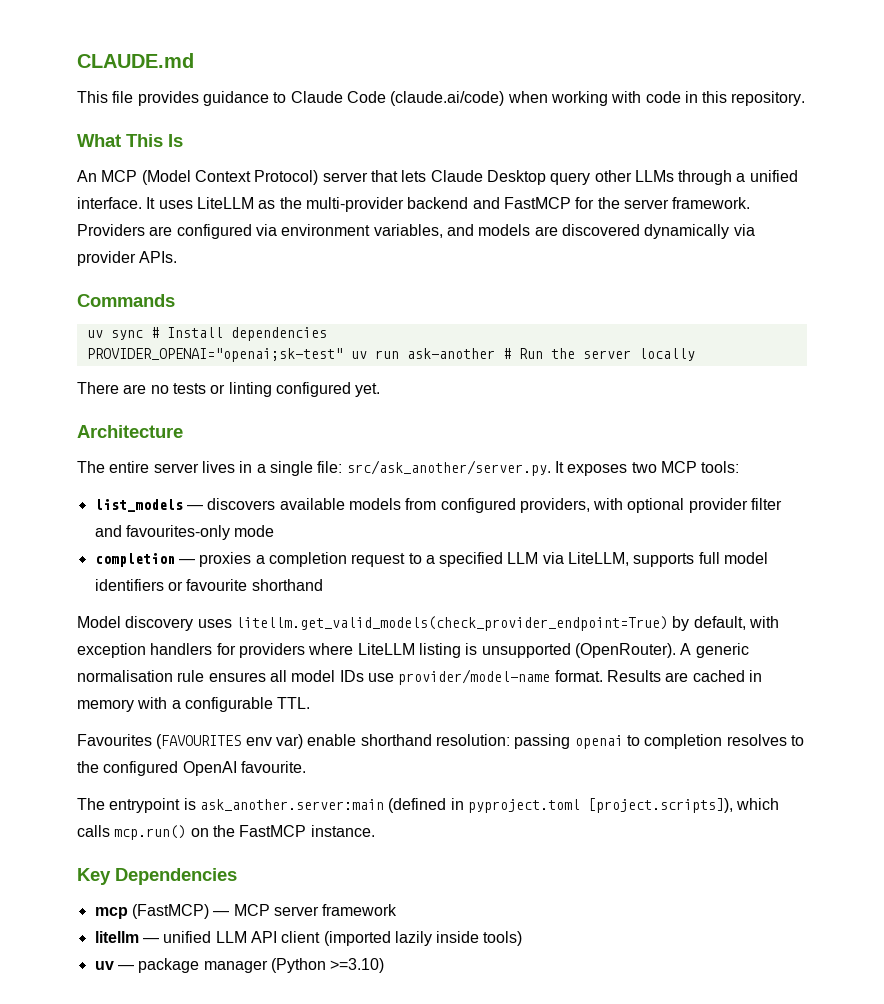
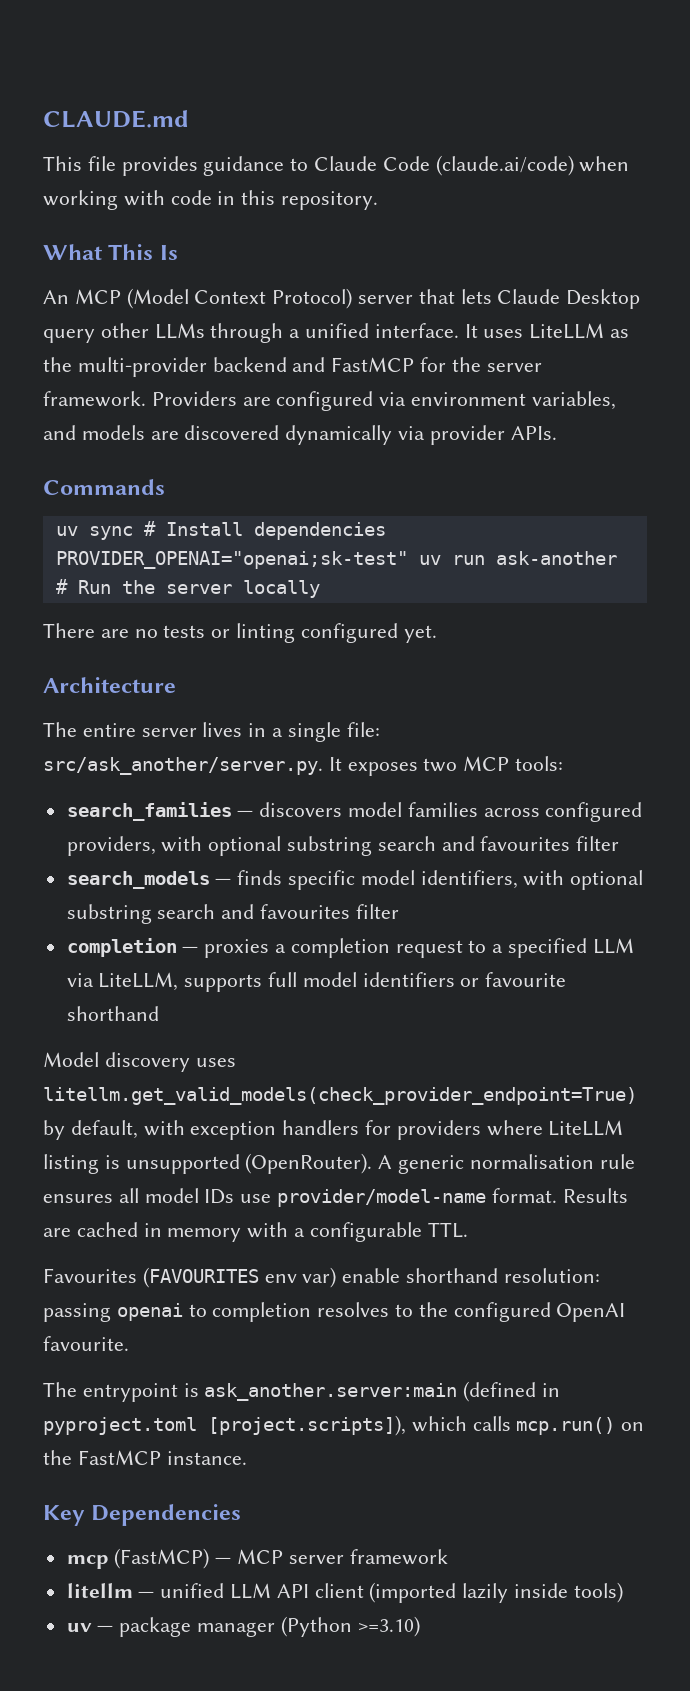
- list_models — discovers available models from configured providers, with optional provider filter and favourites-only mode
+ search_families — discovers model families across configured providers, with optional substring search and favourites filter
+ search_models — finds specific model identifiers, with optional substring search and favourites filter

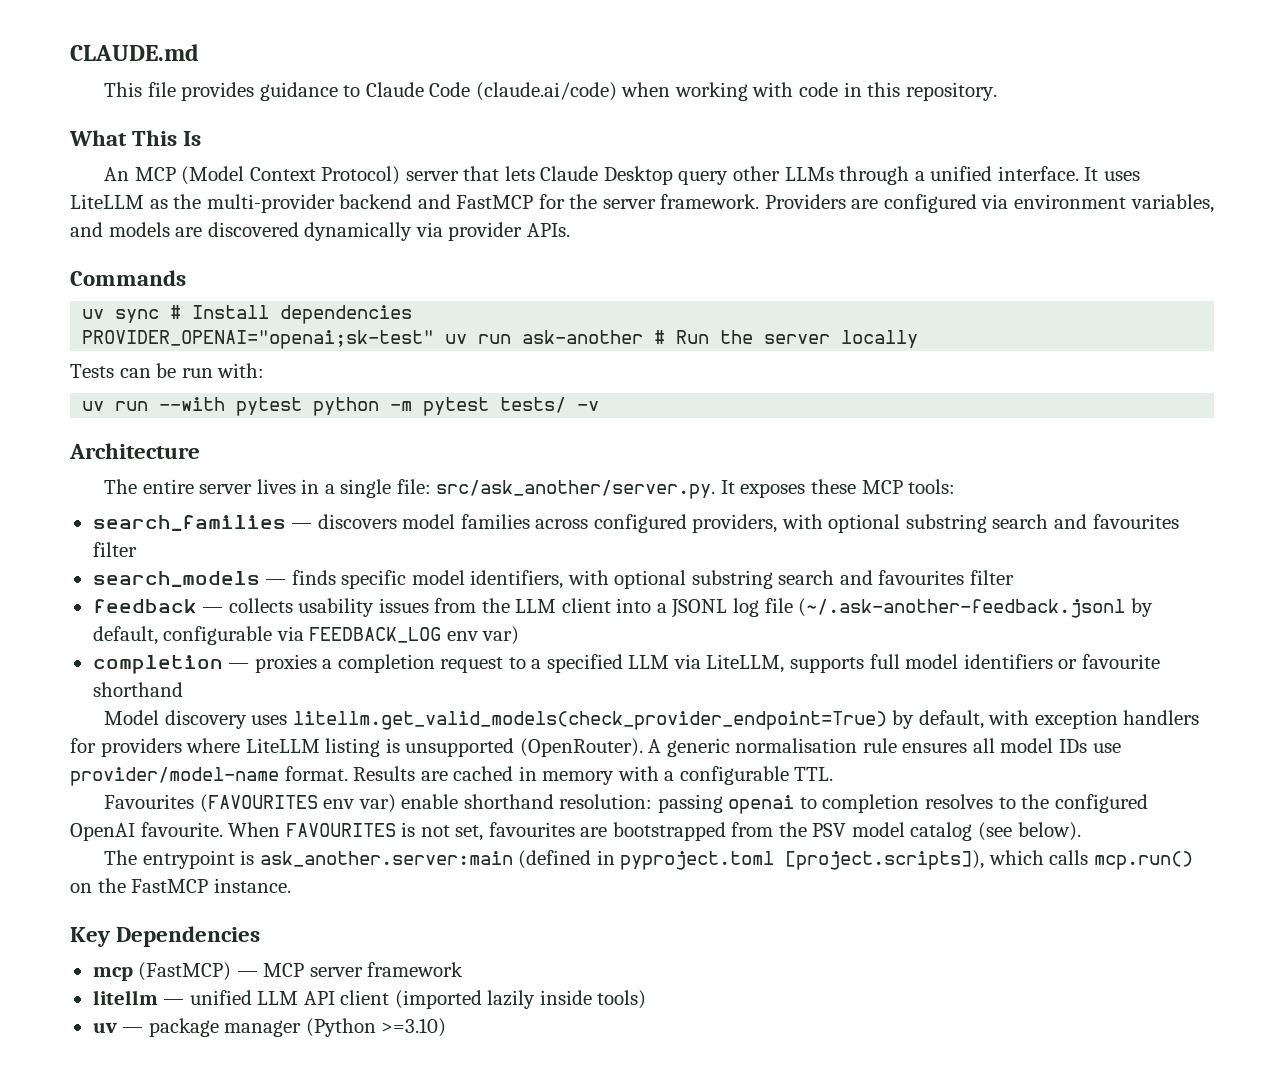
- There are no tests or linting configured yet.
+ Tests can be run with:
+ uv run --with pytest python -m pytest tests/ -v
- The entire server lives in a single file: src/ask_another/server.py. It exposes two MCP tools:
+ The entire server lives in a single file: src/ask_another/server.py. It exposes these MCP tools:
+ feedback — collects usability issues from the LLM client into a JSONL log file (~/.ask-another-feedback.jsonl by default, configurable via FEEDBACK_LOG env var)
+ When FAVOURITES is not set, favourites are bootstrapped from the PSV model catalog (see below).

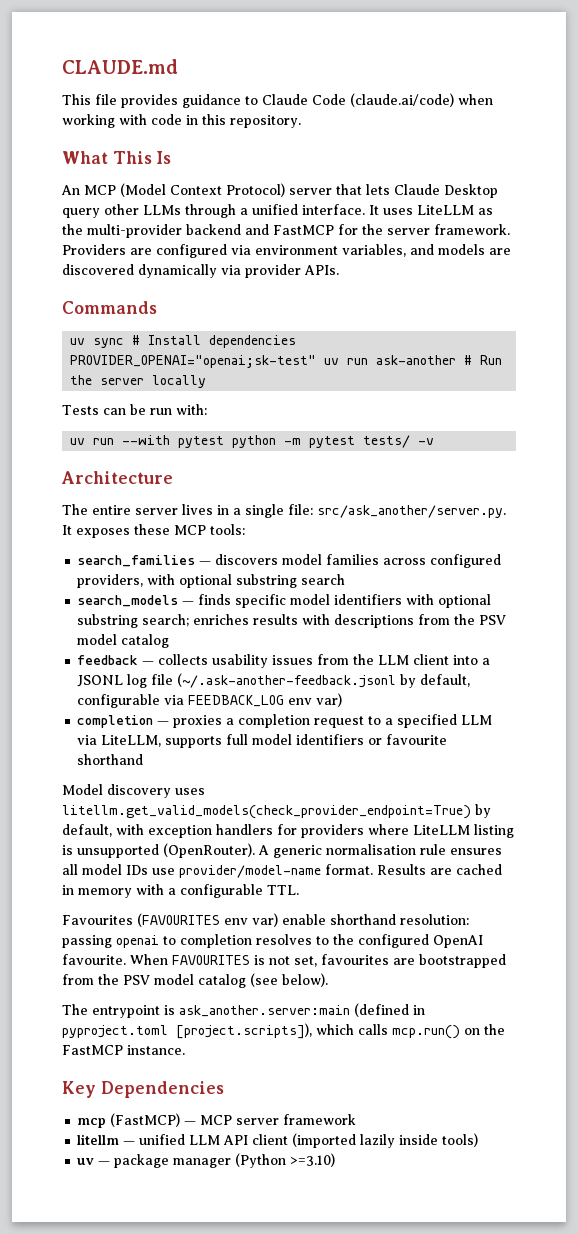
- search_families — discovers model families across configured providers, with optional substring search and favourites filter
+ search_families — discovers model families across configured providers, with optional substring search
- search_models — finds specific model identifiers, with optional substring search and favourites filter
+ search_models — finds specific model identifiers with optional substring search; enriches results with descriptions from the PSV model catalog

